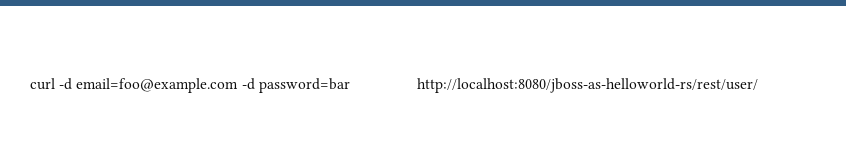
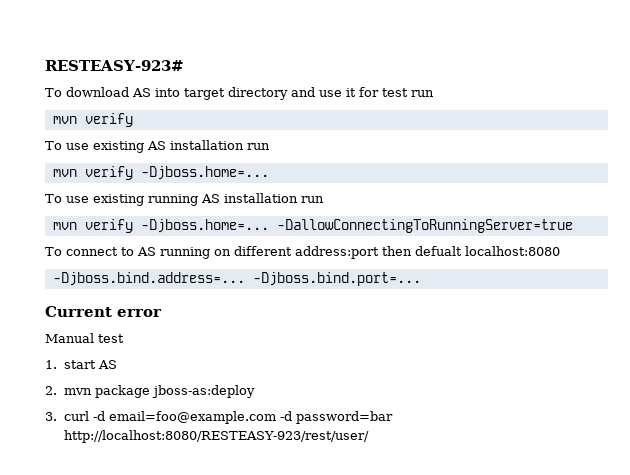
- curl -d email=foo@example.com -d password=bar http://localhost:8080/jboss-as-helloworld-rs/rest/user/
+ RESTEASY-923#
+ To download AS into target directory and use it for test run
+ mvn verify
+ To use existing AS installation run
+ mvn verify -Djboss.home=...
+ To use existing running AS installation run
+ mvn verify -Djboss.home=... -DallowConnectingToRunningServer=true
+ To connect to AS running on different address:port then defualt localhost:8080
+ -Djboss.bind.address=... -Djboss.bind.port=...
+ Current error
+ Manual test
+ 1. start AS
+ 2. mvn package jboss-as:deploy
+ 3. curl -d email=foo@example.com -d password=bar http://localhost:8080/RESTEASY-923/rest/user/

